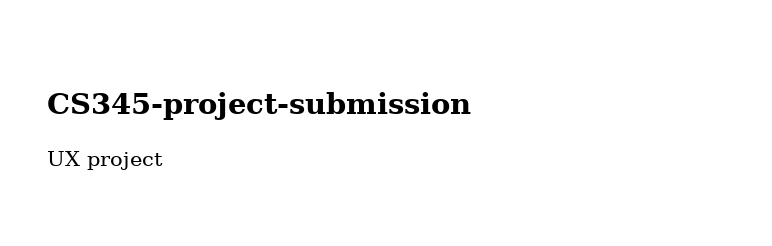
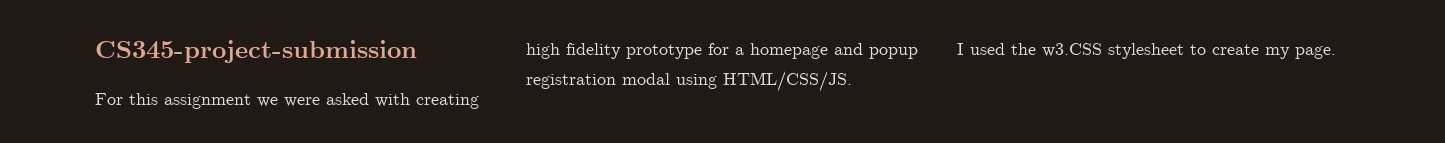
- UX project
+ For this assignment we were asked with creating high fidelity prototype for a homepage and popup registration modal using HTML/CSS/JS.
+ I used the w3.CSS stylesheet to create my page.

